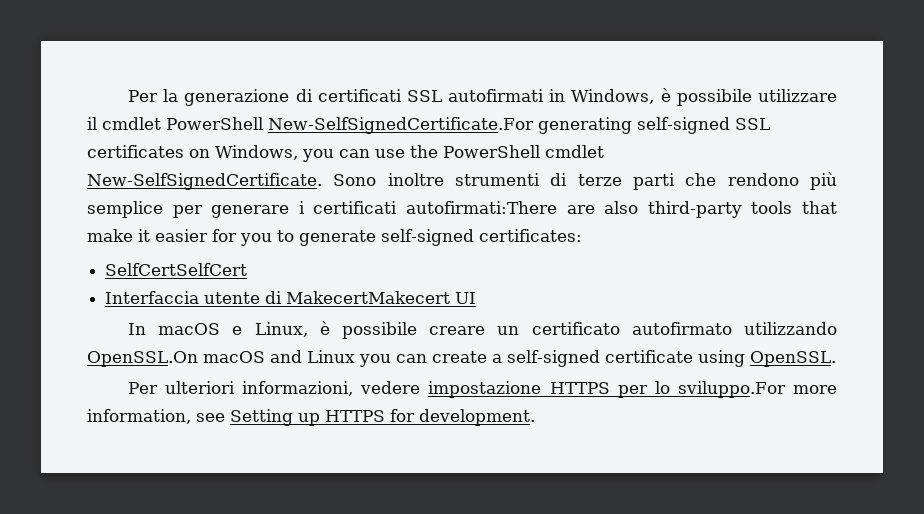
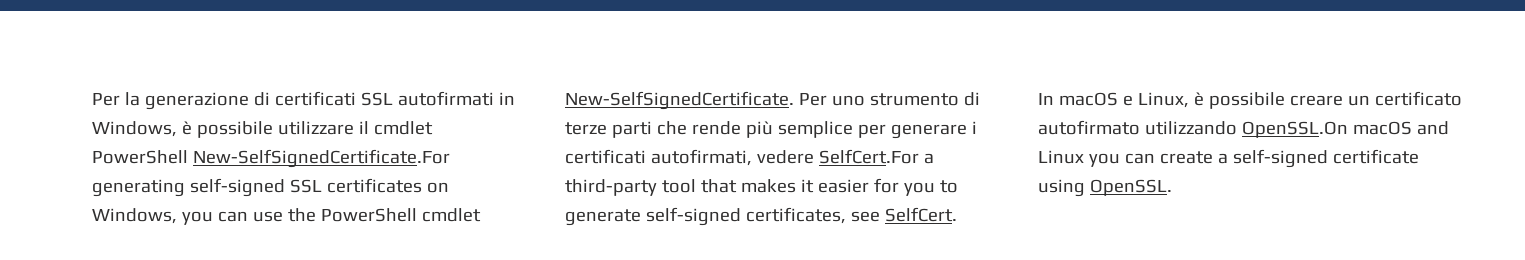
- Sono inoltre strumenti di terze parti che rendono più semplice per generare i certificati autofirmati:There are also third-party tools that make it easier for you to generate self-signed certificates:
- SelfCertSelfCert
- Interfaccia utente di MakecertMakecert UI
+ Per uno strumento di terze parti che rende più semplice per generare i certificati autofirmati, vedere SelfCert.For a third-party tool that makes it easier for you to generate self-signed certificates, see SelfCert.
- Per ulteriori informazioni, vedere impostazione HTTPS per lo sviluppo.For more information, see Setting up HTTPS for development.

